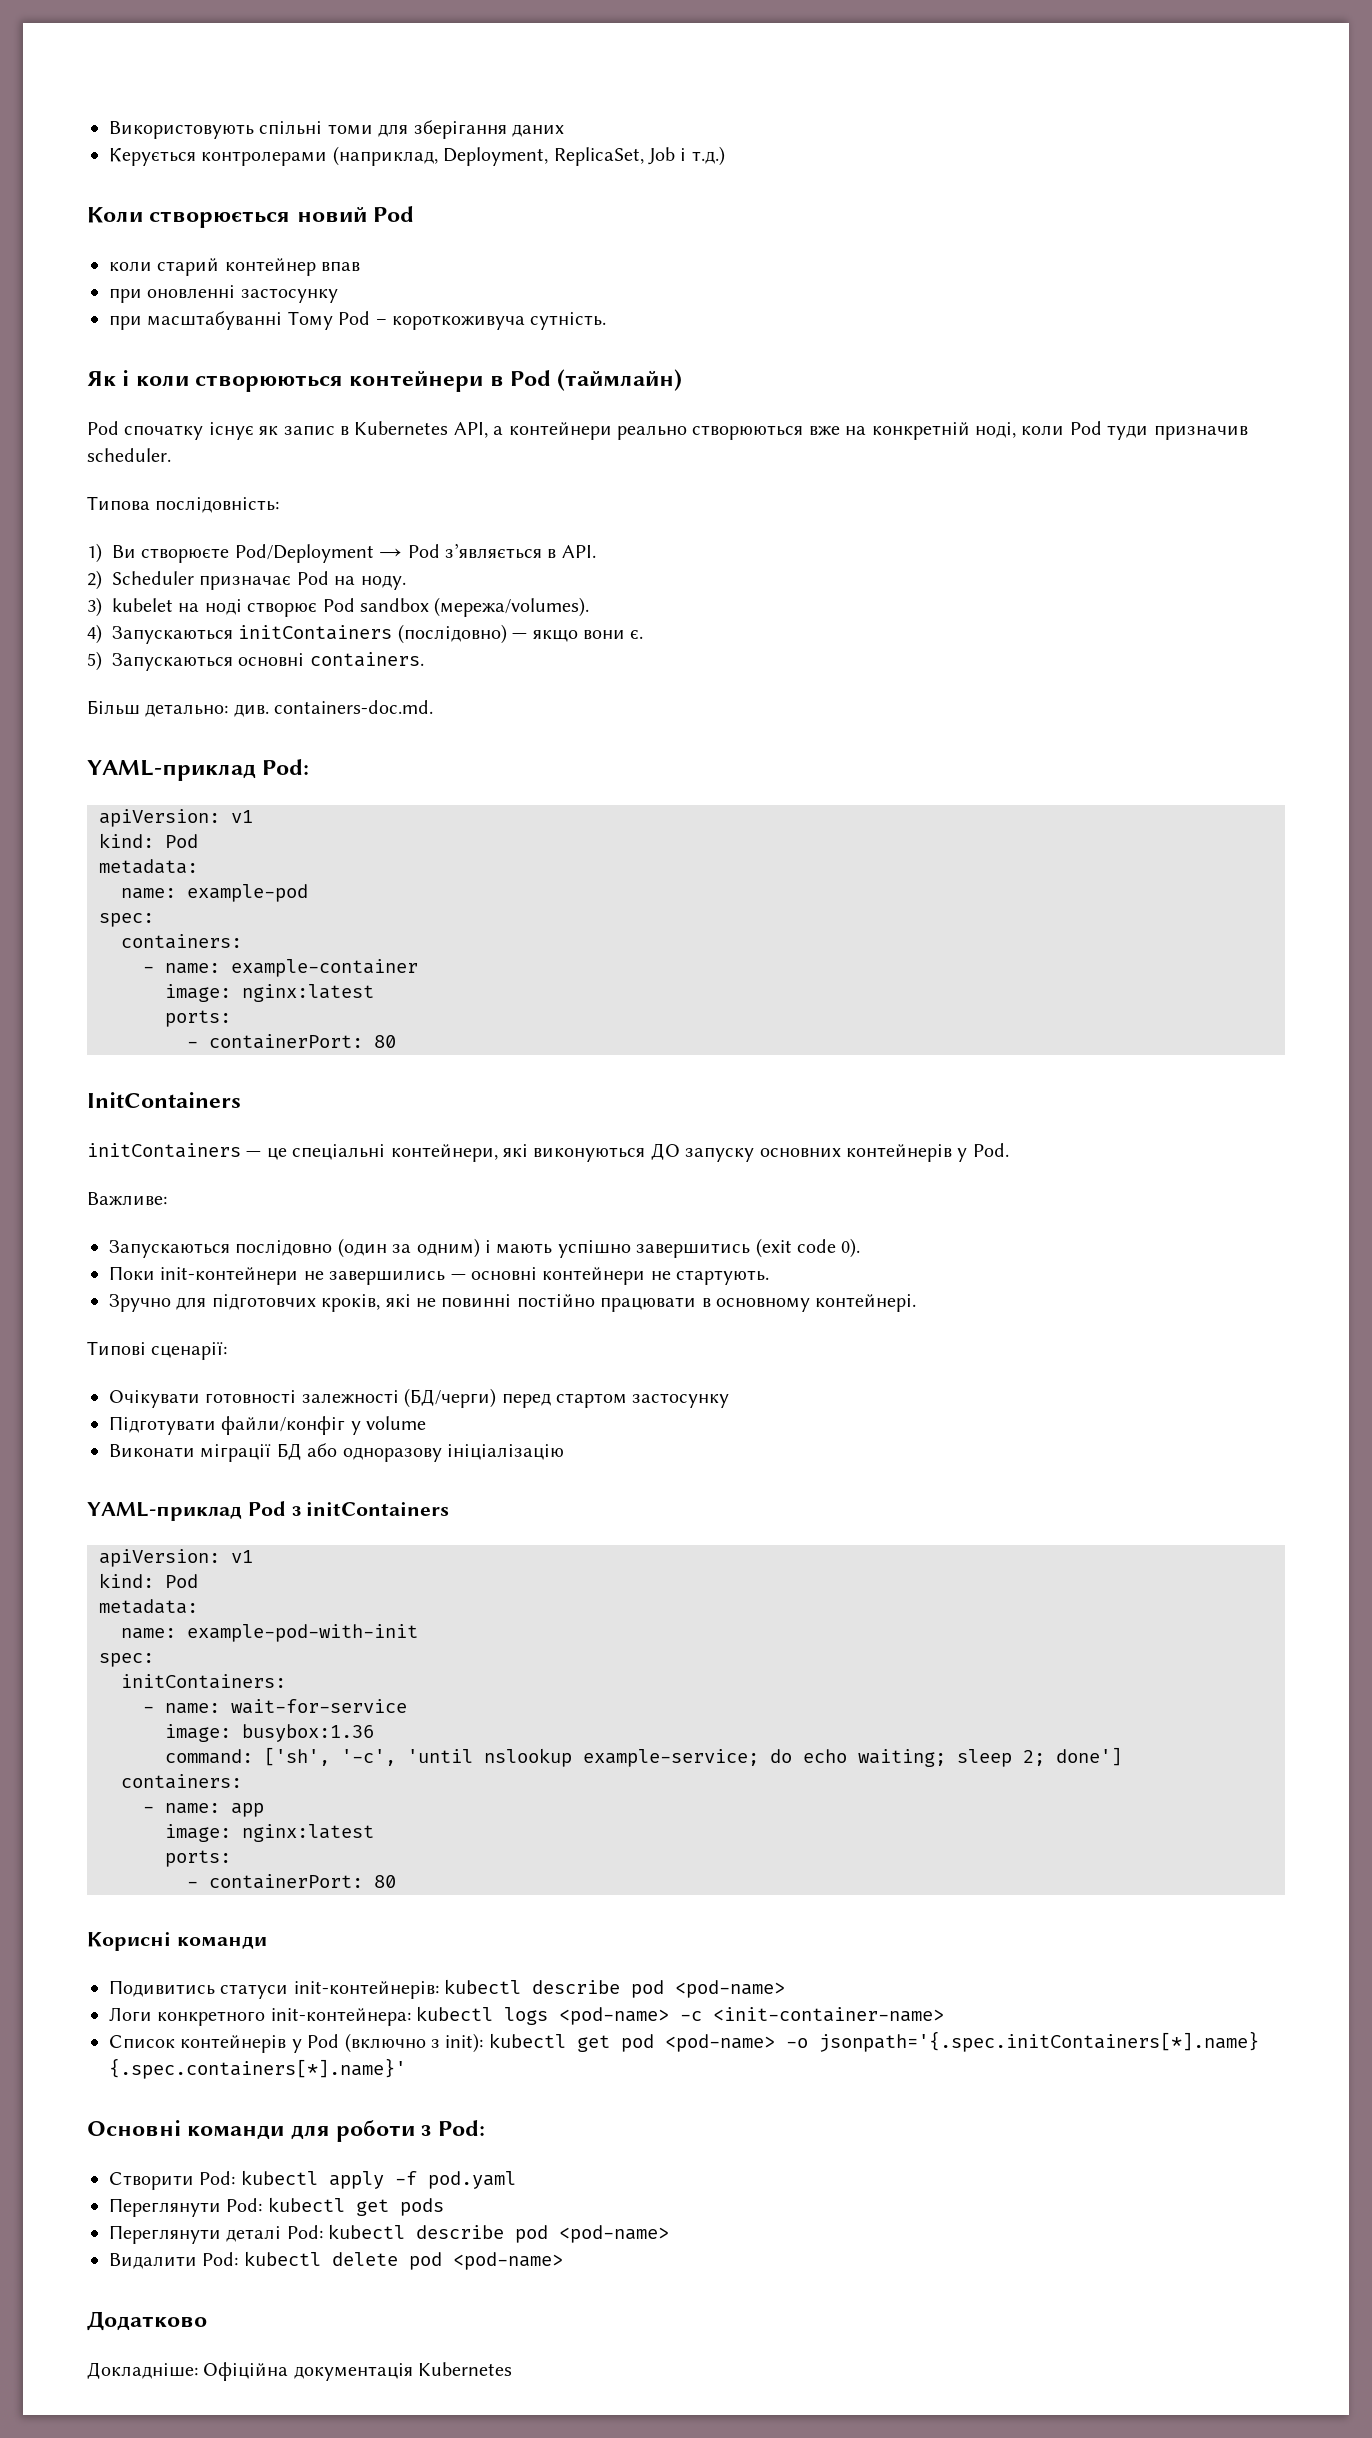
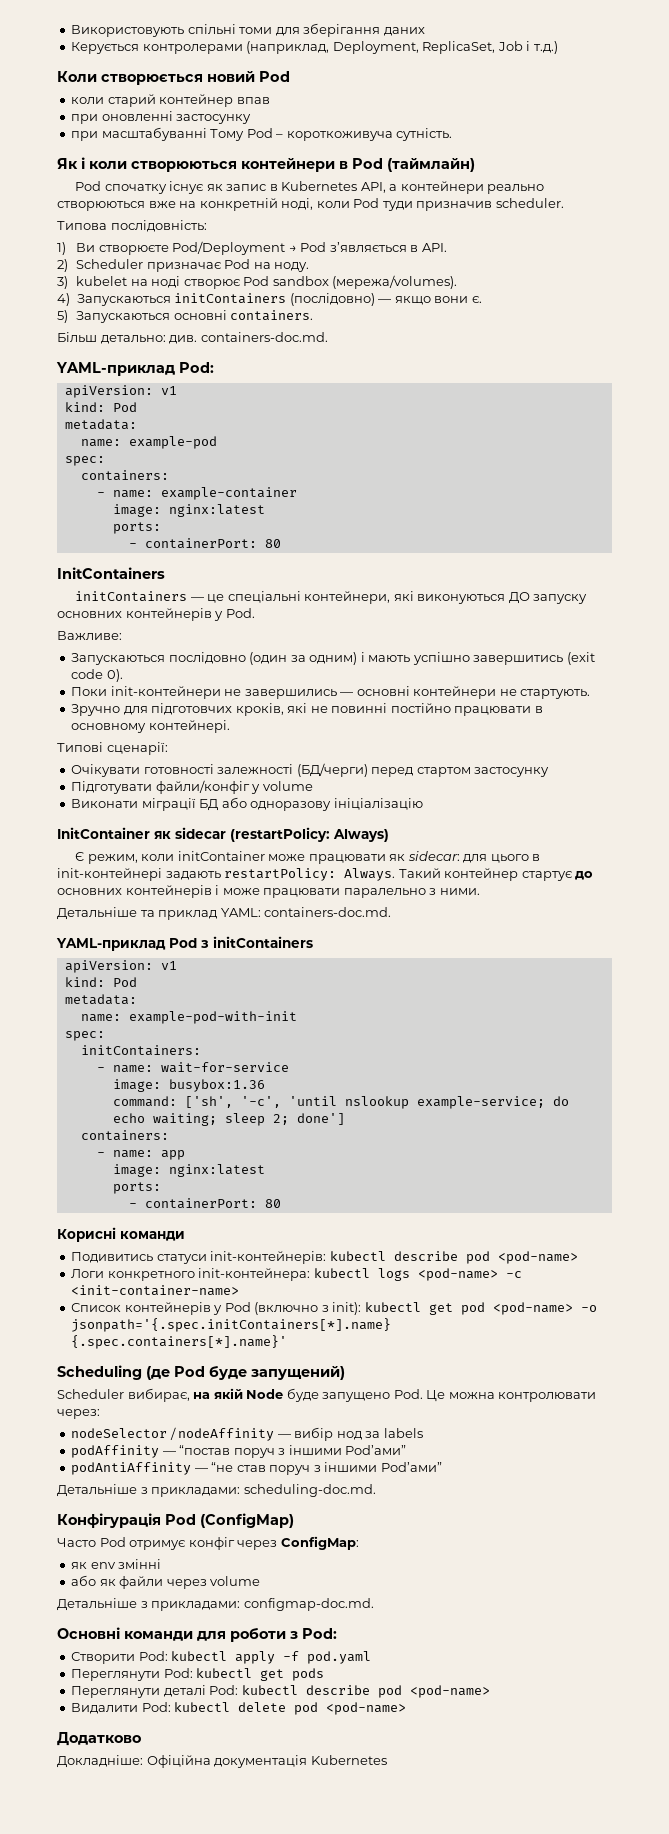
+ InitContainer як sidecar (restartPolicy: Always)
+ Є режим, коли initContainer може працювати як sidecar: для цього в init-контейнері задають restartPolicy: Always. Такий контейнер стартує до основних контейнерів і може працювати паралельно з ними.
+ Детальніше та приклад YAML: containers-doc.md.
+ Scheduling (де Pod буде запущений)
+ Scheduler вибирає, на якій Node буде запущено Pod. Це можна контролювати через:
+ nodeSelector / nodeAffinity — вибір нод за labels
+ podAffinity — “постав поруч з іншими Pod’ами”
+ podAntiAffinity — “не став поруч з іншими Pod’ами”
+ Детальніше з прикладами: scheduling-doc.md.
+ Конфігурація Pod (ConfigMap)
+ Часто Pod отримує конфіг через ConfigMap:
+ як env змінні
+ або як файли через volume
+ Детальніше з прикладами: configmap-doc.md.

